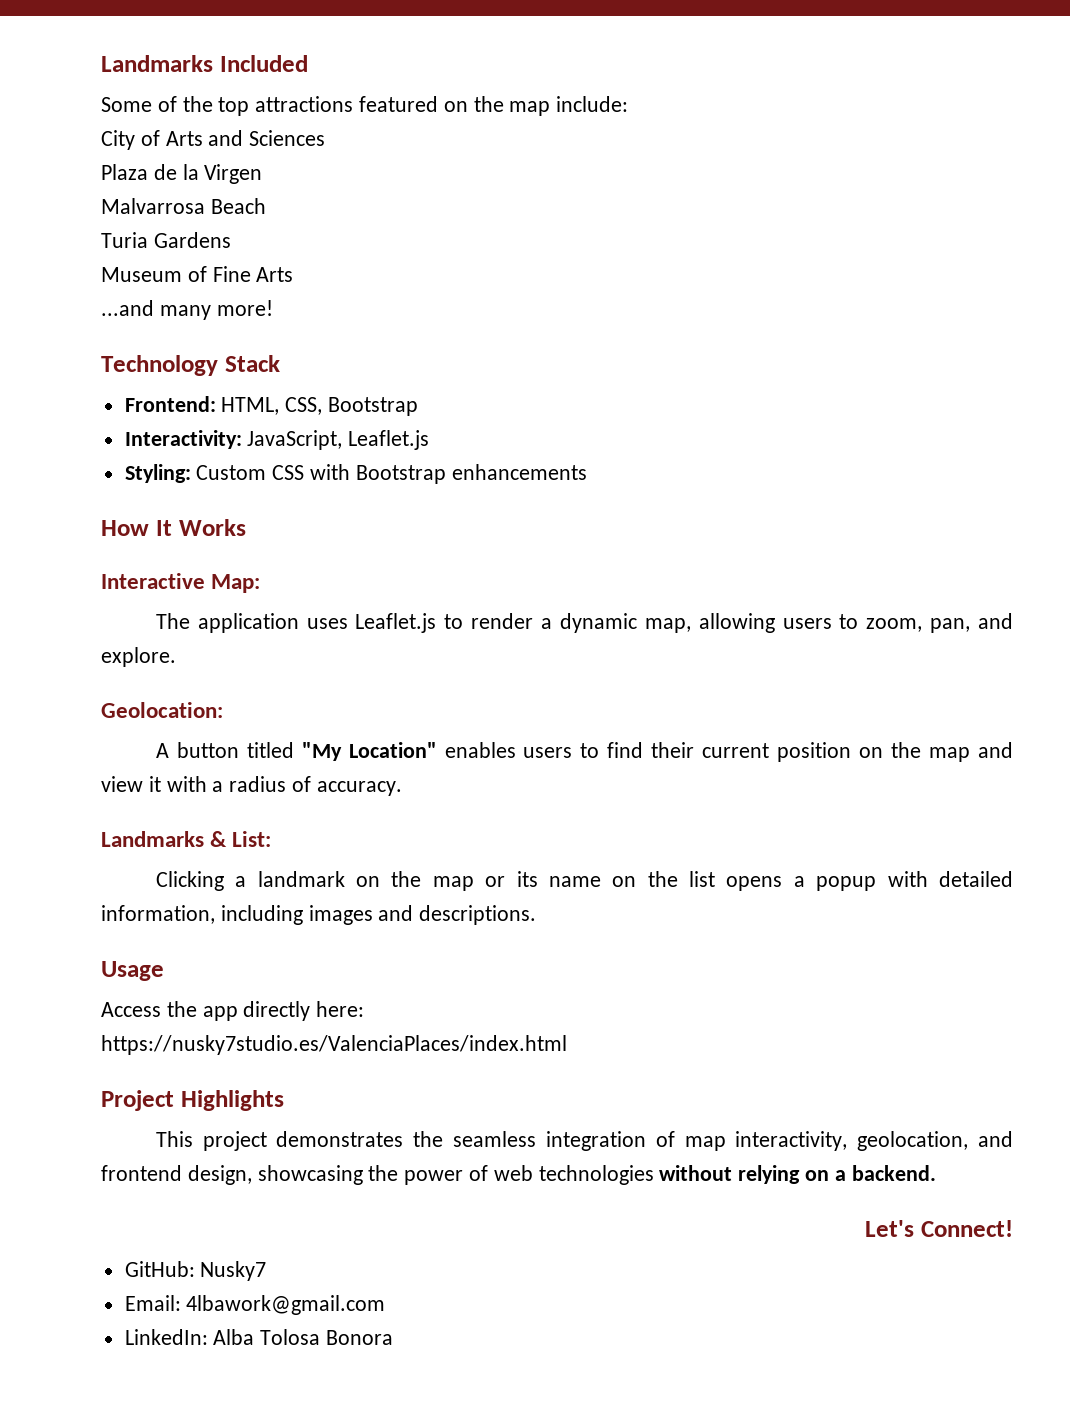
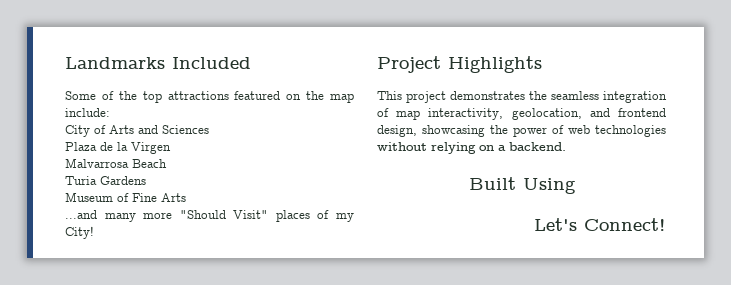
- ...and many more!
- Technology Stack
- Frontend: HTML, CSS, Bootstrap
- Interactivity: JavaScript, Leaflet.js
- Styling: Custom CSS with Bootstrap enhancements
- How It Works
- Interactive Map:
- The application uses Leaflet.js to render a dynamic map, allowing users to zoom, pan, and explore.
- Geolocation:
- A button titled "My Location" enables users to find their current position on the map and view it with a radius of accuracy.
- Landmarks & List:
- Clicking a landmark on the map or its name on the list opens a popup with detailed information, including images and descriptions.
- Usage
- Access the app directly here:
- https://nusky7studio.es/ValenciaPlaces/index.html
+ ...and many more "Should Visit" places of my City!
+ Built Using
- GitHub: Nusky7
- Email: 4lbawork@gmail.com
- LinkedIn: Alba Tolosa Bonora

